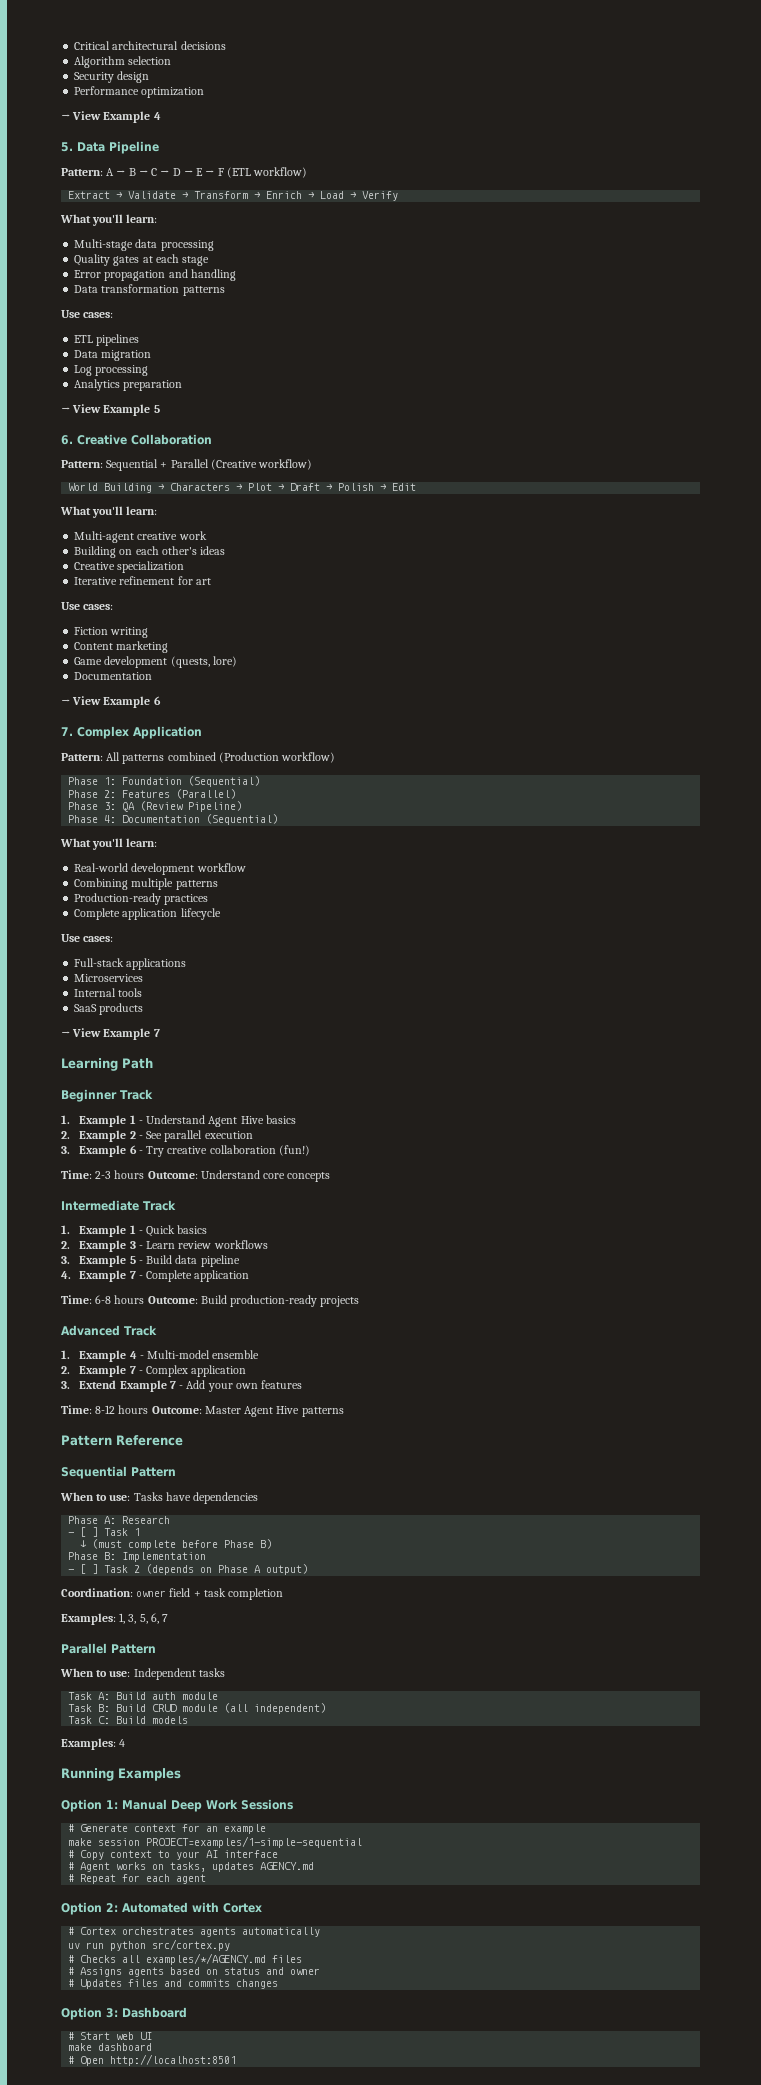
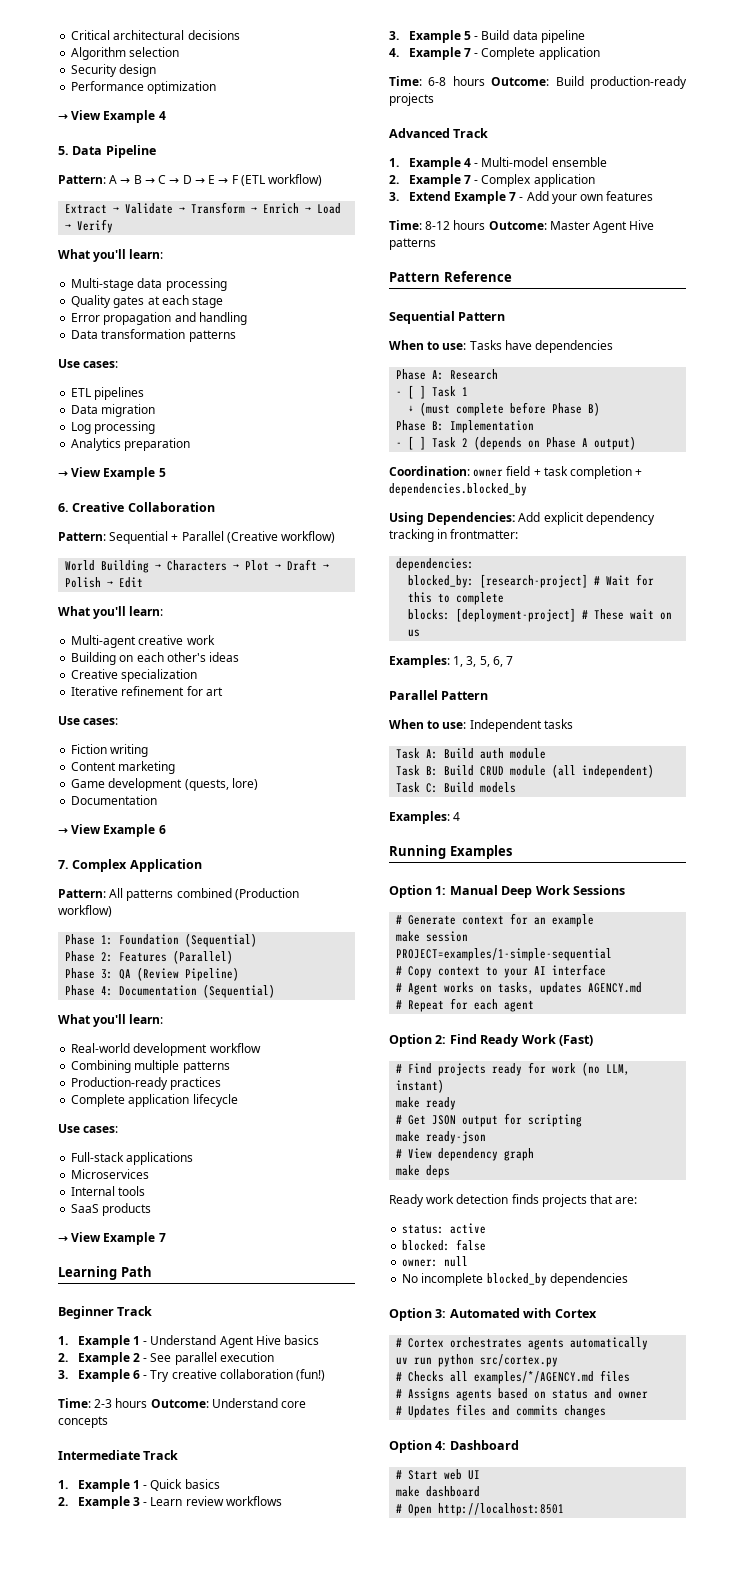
- Coordination: owner field + task completion
+ Coordination: owner field + task completion + dependencies.blocked_by
+ Using Dependencies: Add explicit dependency tracking in frontmatter:
+ dependencies:
+ blocked_by: [research-project] # Wait for this to complete
+ blocks: [deployment-project] # These wait on us
- Option 2: Automated with Cortex
+ Option 2: Find Ready Work (Fast)
+ # Find projects ready for work (no LLM, instant)
+ make ready
+ # Get JSON output for scripting
+ make ready-json
+ # View dependency graph
+ make deps
+ Ready work detection finds projects that are:
+ status: active
+ blocked: false
+ owner: null
+ No incomplete blocked_by dependencies
+ Option 3: Automated with Cortex
- Option 3: Dashboard
+ Option 4: Dashboard

